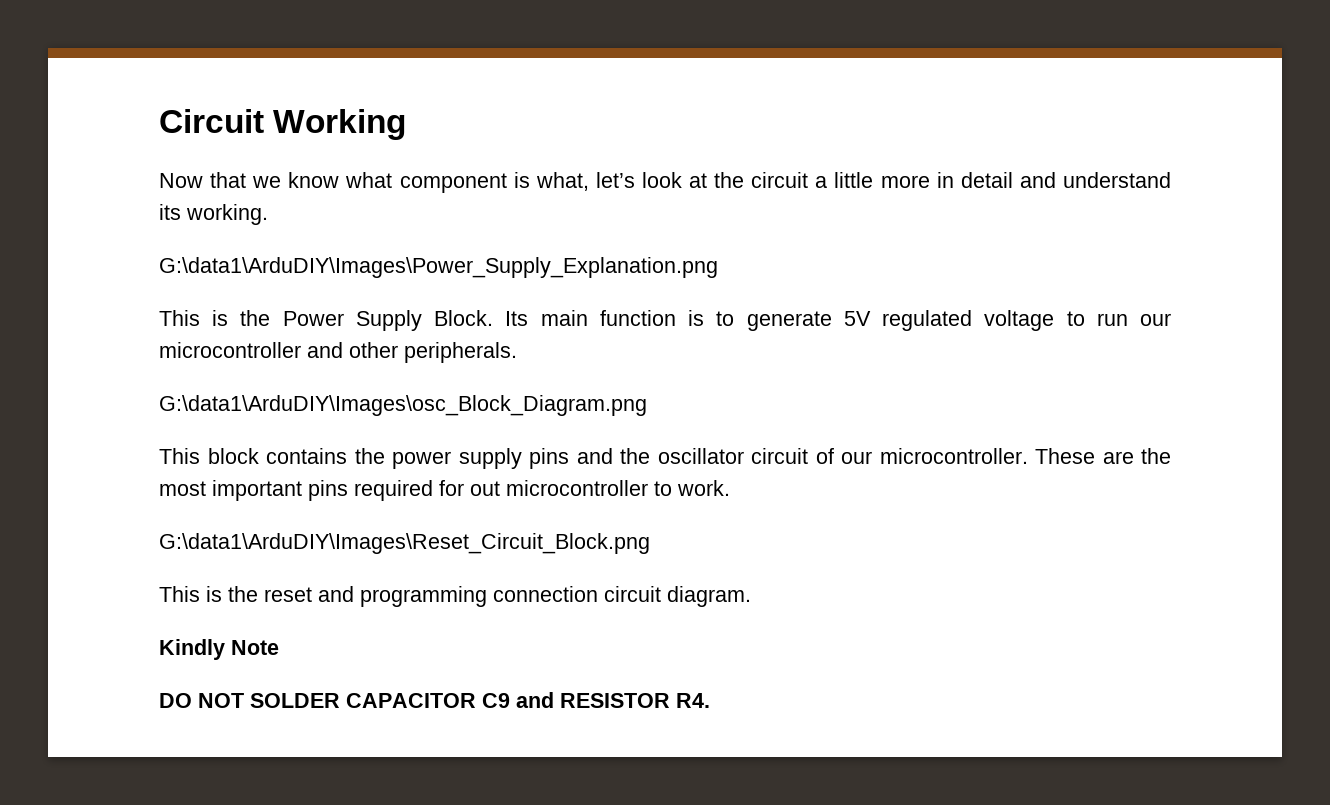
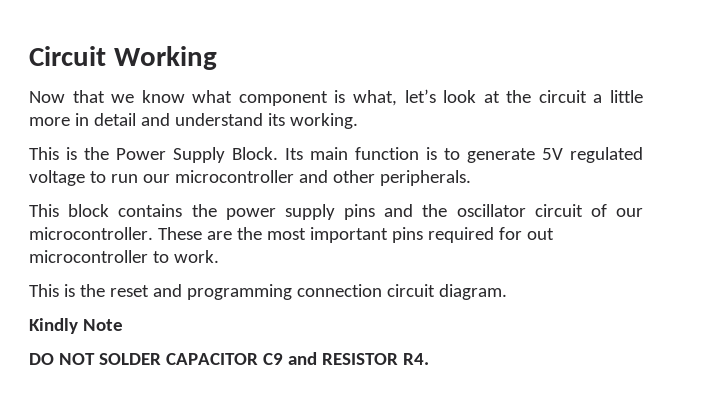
- G:\data1\ArduDIY\Images\Power_Supply_Explanation.png
- G:\data1\ArduDIY\Images\osc_Block_Diagram.png
- G:\data1\ArduDIY\Images\Reset_Circuit_Block.png

